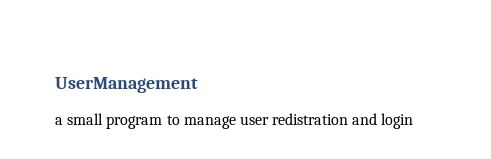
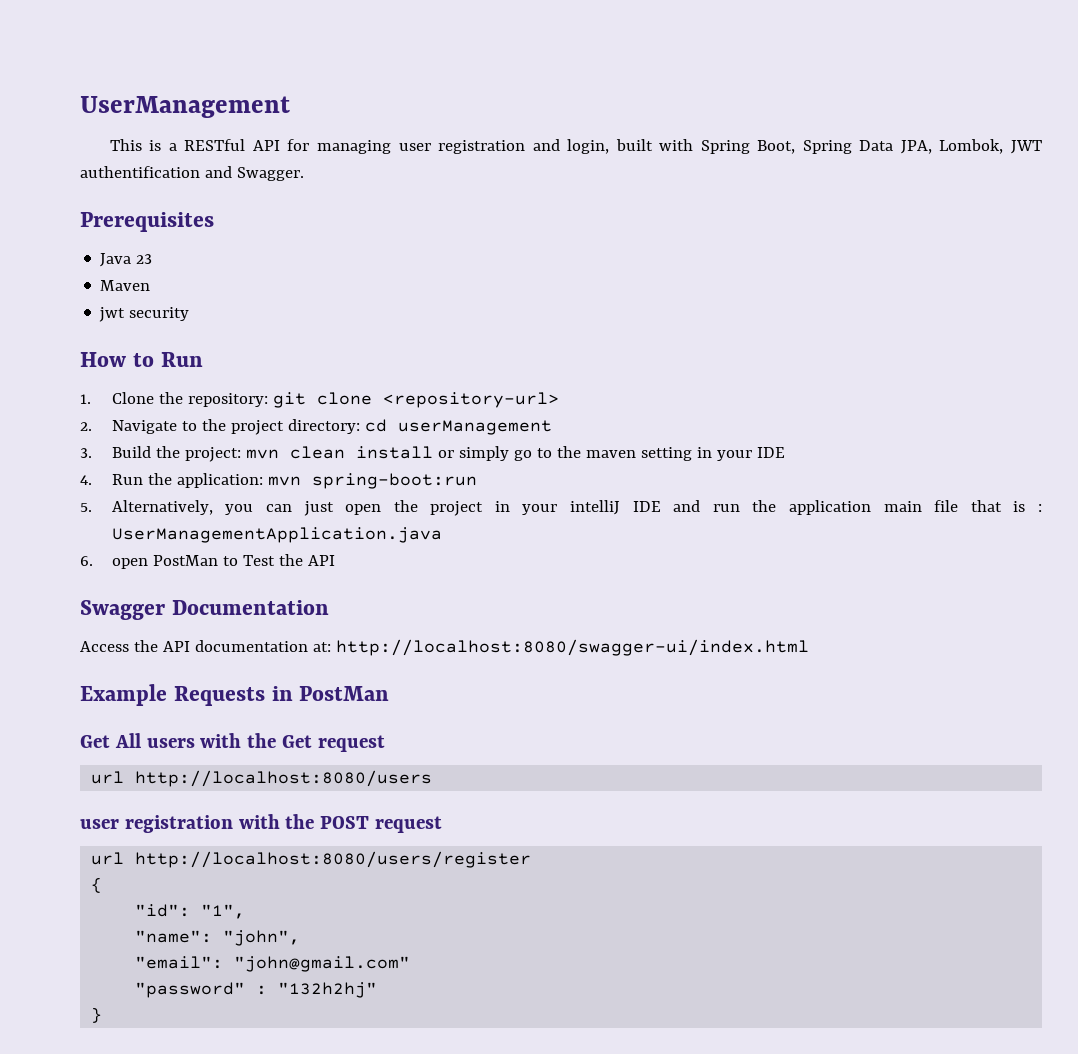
- a small program to manage user redistration and login
+ This is a RESTful API for managing user registration and login, built with Spring Boot, Spring Data JPA, Lombok, JWT authentification and Swagger.
+ Prerequisites
+ Java 23
+ Maven
+ jwt security
+ How to Run
+ 1. Clone the repository: git clone <repository-url>
+ 2. Navigate to the project directory: cd userManagement
+ 3. Build the project: mvn clean install or simply go to the maven setting in your IDE
+ 4. Run the application: mvn spring-boot:run
+ 5. Alternatively, you can just open the project in your intelliJ IDE and run the application main file that is : UserManagementApplication.java
+ 6. open PostMan to Test the API
+ Swagger Documentation
+ Access the API documentation at: http://localhost:8080/swagger-ui/index.html
+ Example Requests in PostMan
+ Get All users with the Get request
+ url http://localhost:8080/users
+ user registration with the POST request
+ url http://localhost:8080/users/register
+ {
+ "id": "1",
+ "name": "john",
+ "email": "john@gmail.com"
+ "password" : "132h2hj"
+ }

